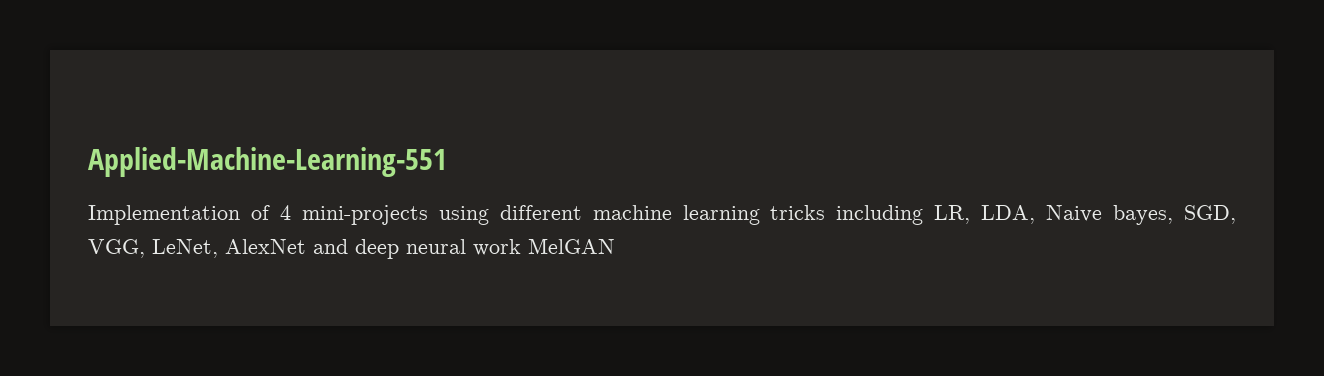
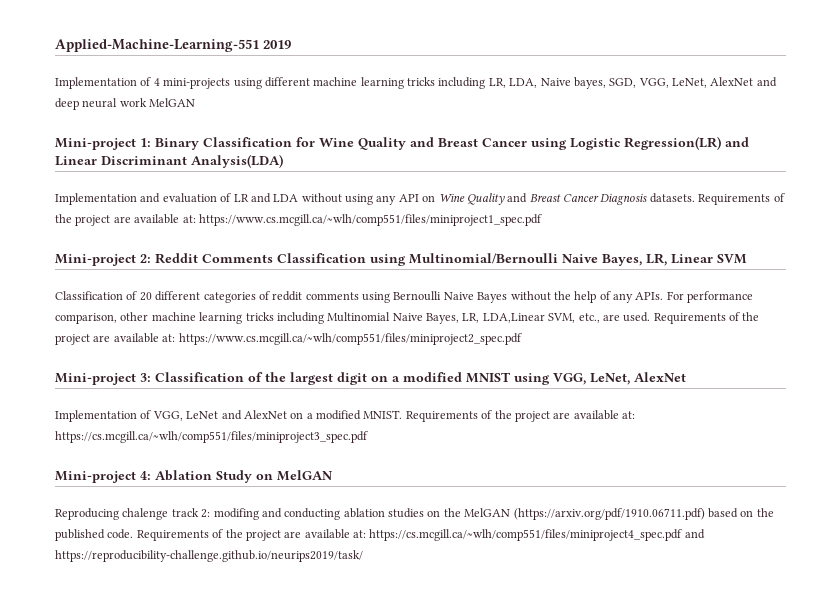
- Applied-Machine-Learning-551
+ Applied-Machine-Learning-551 2019
+ Mini-project 1: Binary Classification for Wine Quality and Breast Cancer using Logistic Regression(LR) and Linear Discriminant Analysis(LDA)
+ Implementation and evaluation of LR and LDA without using any API on Wine Quality and Breast Cancer Diagnosis datasets. Requirements of the project are available at: https://www.cs.mcgill.ca/~wlh/comp551/files/miniproject1_spec.pdf
+ Mini-project 2: Reddit Comments Classification using Multinomial/Bernoulli Naive Bayes, LR, Linear SVM
+ Classification of 20 different categories of reddit comments using Bernoulli Naive Bayes without the help of any APIs. For performance comparison, other machine learning tricks including Multinomial Naive Bayes, LR, LDA,Linear SVM, etc., are used. Requirements of the project are available at: https://www.cs.mcgill.ca/~wlh/comp551/files/miniproject2_spec.pdf
+ Mini-project 3: Classification of the largest digit on a modified MNIST using VGG, LeNet, AlexNet
+ Implementation of VGG, LeNet and AlexNet on a modified MNIST. Requirements of the project are available at: https://cs.mcgill.ca/~wlh/comp551/files/miniproject3_spec.pdf
+ Mini-project 4: Ablation Study on MelGAN
+ Reproducing chalenge track 2: modifing and conducting ablation studies on the MelGAN (https://arxiv.org/pdf/1910.06711.pdf) based on the published code. Requirements of the project are available at: https://cs.mcgill.ca/~wlh/comp551/files/miniproject4_spec.pdf and https://reproducibility-challenge.github.io/neurips2019/task/

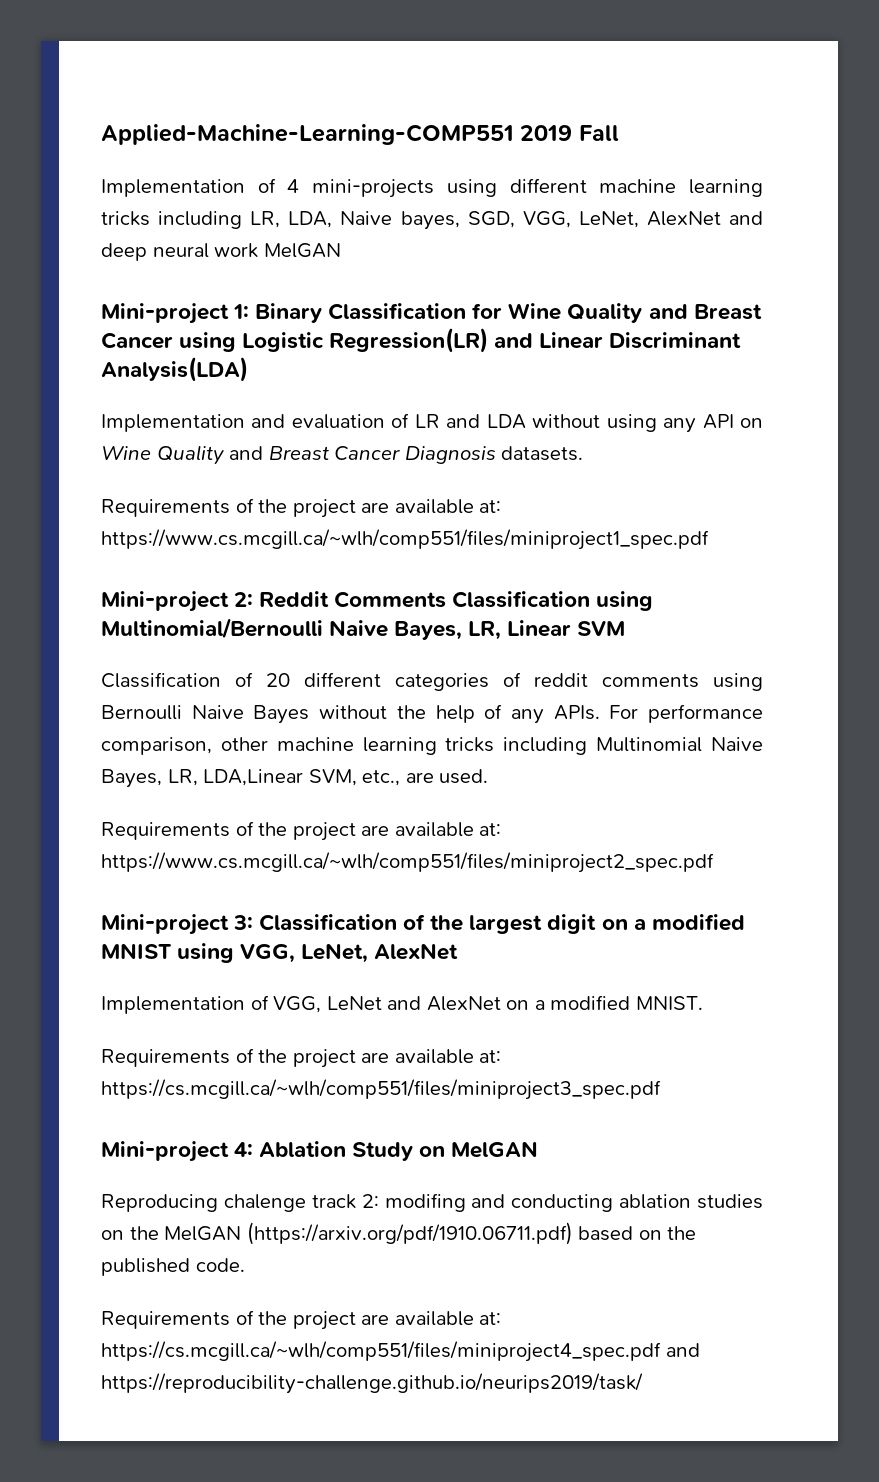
- Applied-Machine-Learning-551 2019
+ Applied-Machine-Learning-COMP551 2019 Fall
- Implementation and evaluation of LR and LDA without using any API on Wine Quality and Breast Cancer Diagnosis datasets. Requirements of the project are available at: https://www.cs.mcgill.ca/~wlh/comp551/files/miniproject1_spec.pdf
+ Implementation and evaluation of LR and LDA without using any API on Wine Quality and Breast Cancer Diagnosis datasets.
+ Requirements of the project are available at: https://www.cs.mcgill.ca/~wlh/comp551/files/miniproject1_spec.pdf
- For performance comparison, other machine learning tricks including Multinomial Naive Bayes, LR, LDA,Linear SVM, etc., are used. Requirements of the project are available at: https://www.cs.mcgill.ca/~wlh/comp551/files/miniproject2_spec.pdf
+ For performance comparison, other machine learning tricks including Multinomial Naive Bayes, LR, LDA,Linear SVM, etc., are used.
+ Requirements of the project are available at: https://www.cs.mcgill.ca/~wlh/comp551/files/miniproject2_spec.pdf
- Implementation of VGG, LeNet and AlexNet on a modified MNIST. Requirements of the project are available at: https://cs.mcgill.ca/~wlh/comp551/files/miniproject3_spec.pdf
+ Implementation of VGG, LeNet and AlexNet on a modified MNIST.
+ Requirements of the project are available at: https://cs.mcgill.ca/~wlh/comp551/files/miniproject3_spec.pdf
- Reproducing chalenge track 2: modifing and conducting ablation studies on the MelGAN (https://arxiv.org/pdf/1910.06711.pdf) based on the published code. Requirements of the project are available at: https://cs.mcgill.ca/~wlh/comp551/files/miniproject4_spec.pdf and https://reproducibility-challenge.github.io/neurips2019/task/
+ Reproducing chalenge track 2: modifing and conducting ablation studies on the MelGAN (https://arxiv.org/pdf/1910.06711.pdf) based on the published code.
+ Requirements of the project are available at: https://cs.mcgill.ca/~wlh/comp551/files/miniproject4_spec.pdf and https://reproducibility-challenge.github.io/neurips2019/task/

